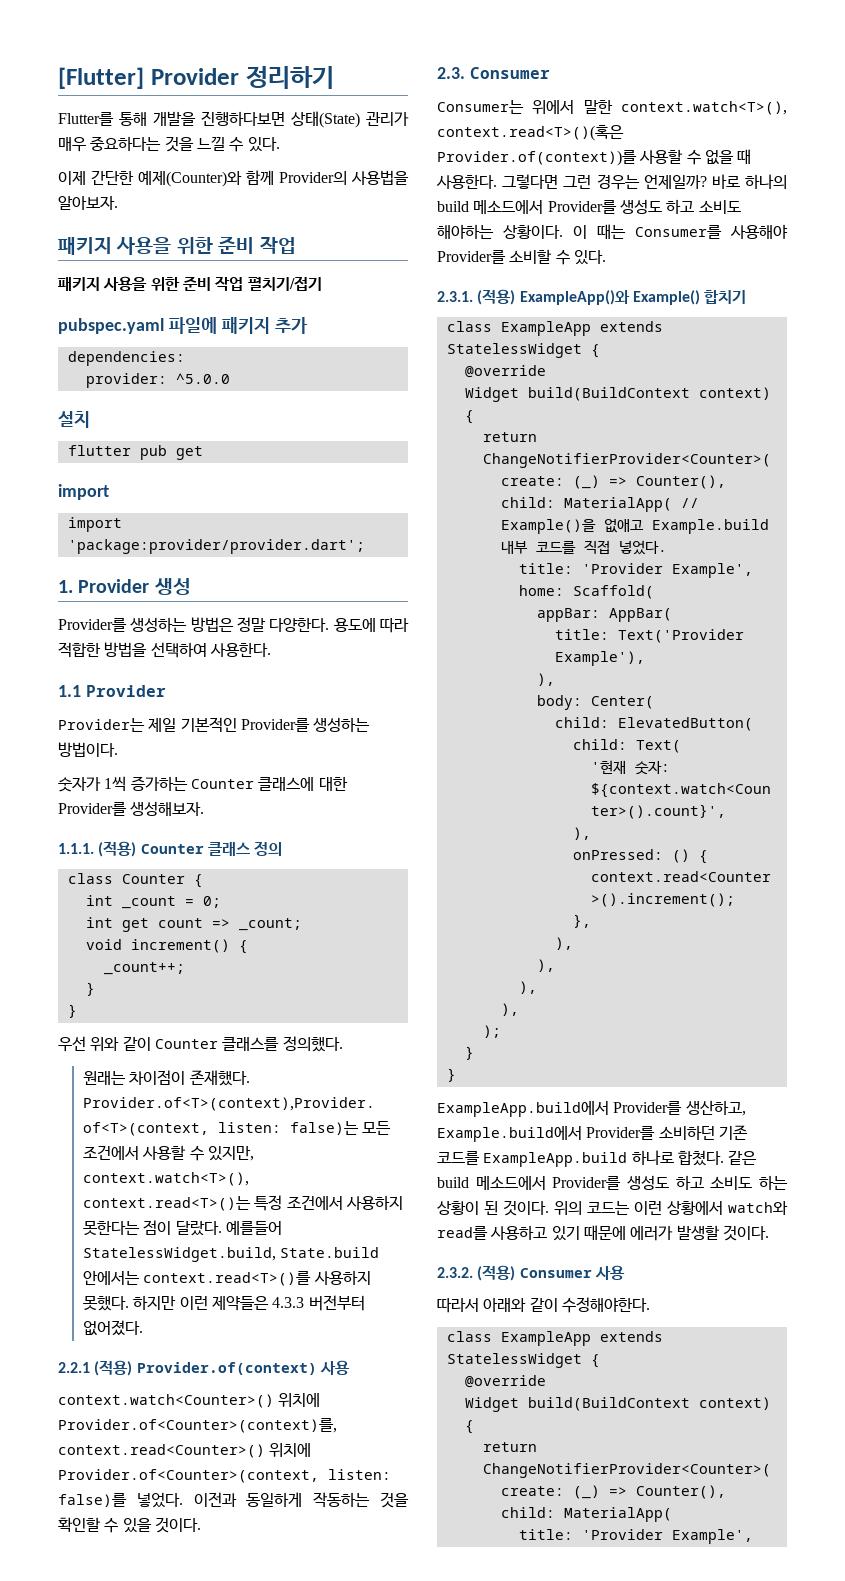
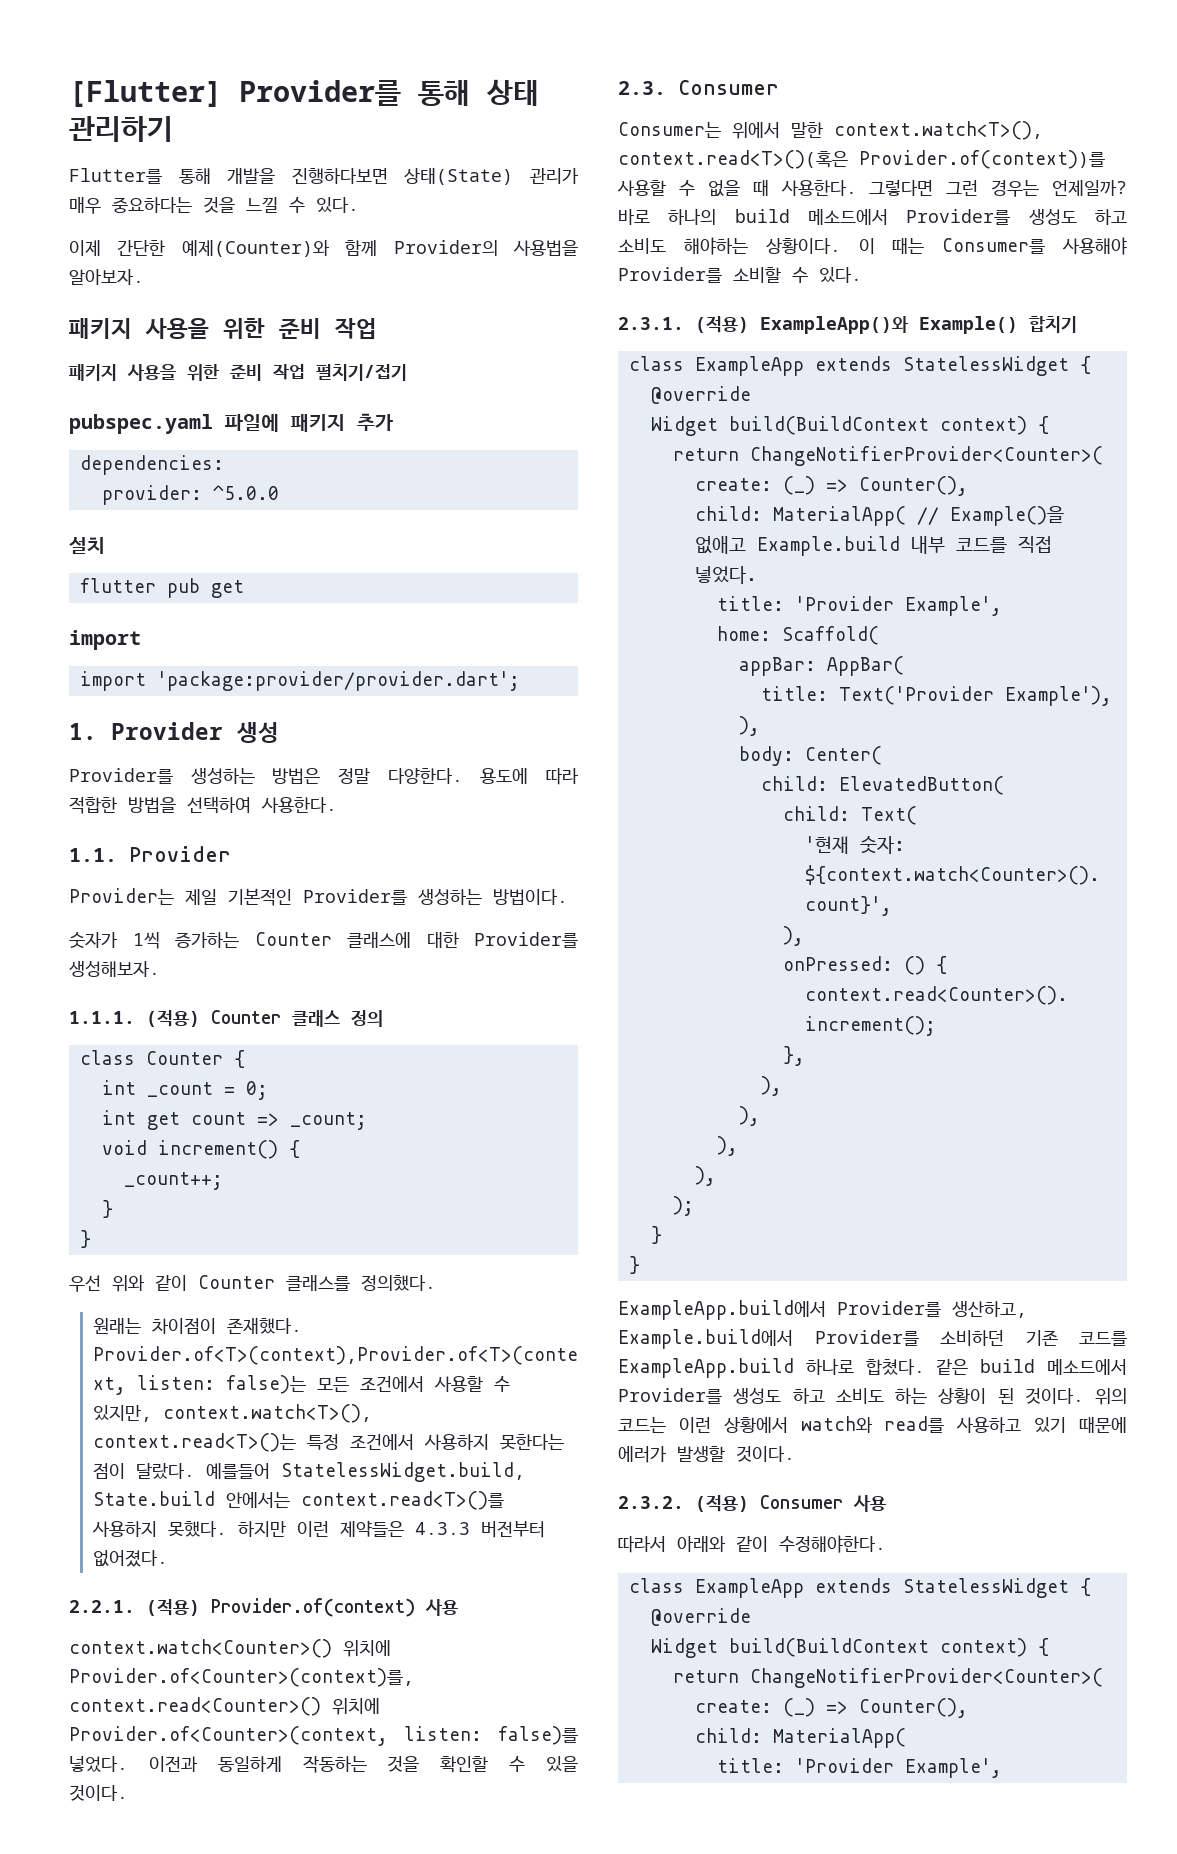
- [Flutter] Provider 정리하기
+ [Flutter] Provider를 통해 상태 관리하기
- 1.1 Provider
+ 1.1. Provider
- 2.2.1 (적용) Provider.of(context) 사용
+ 2.2.1. (적용) Provider.of(context) 사용

